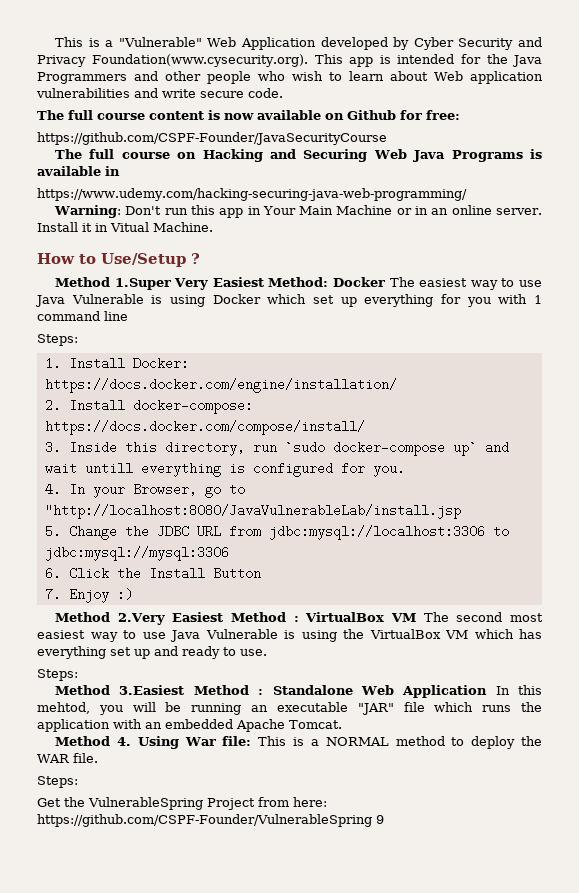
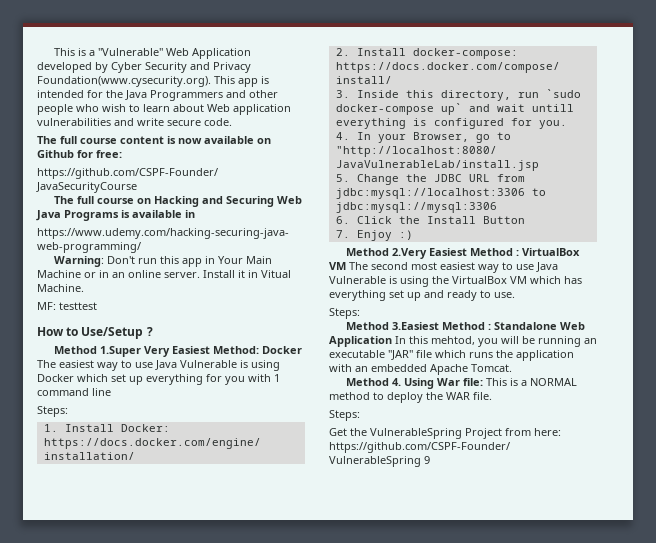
+ MF: testtest

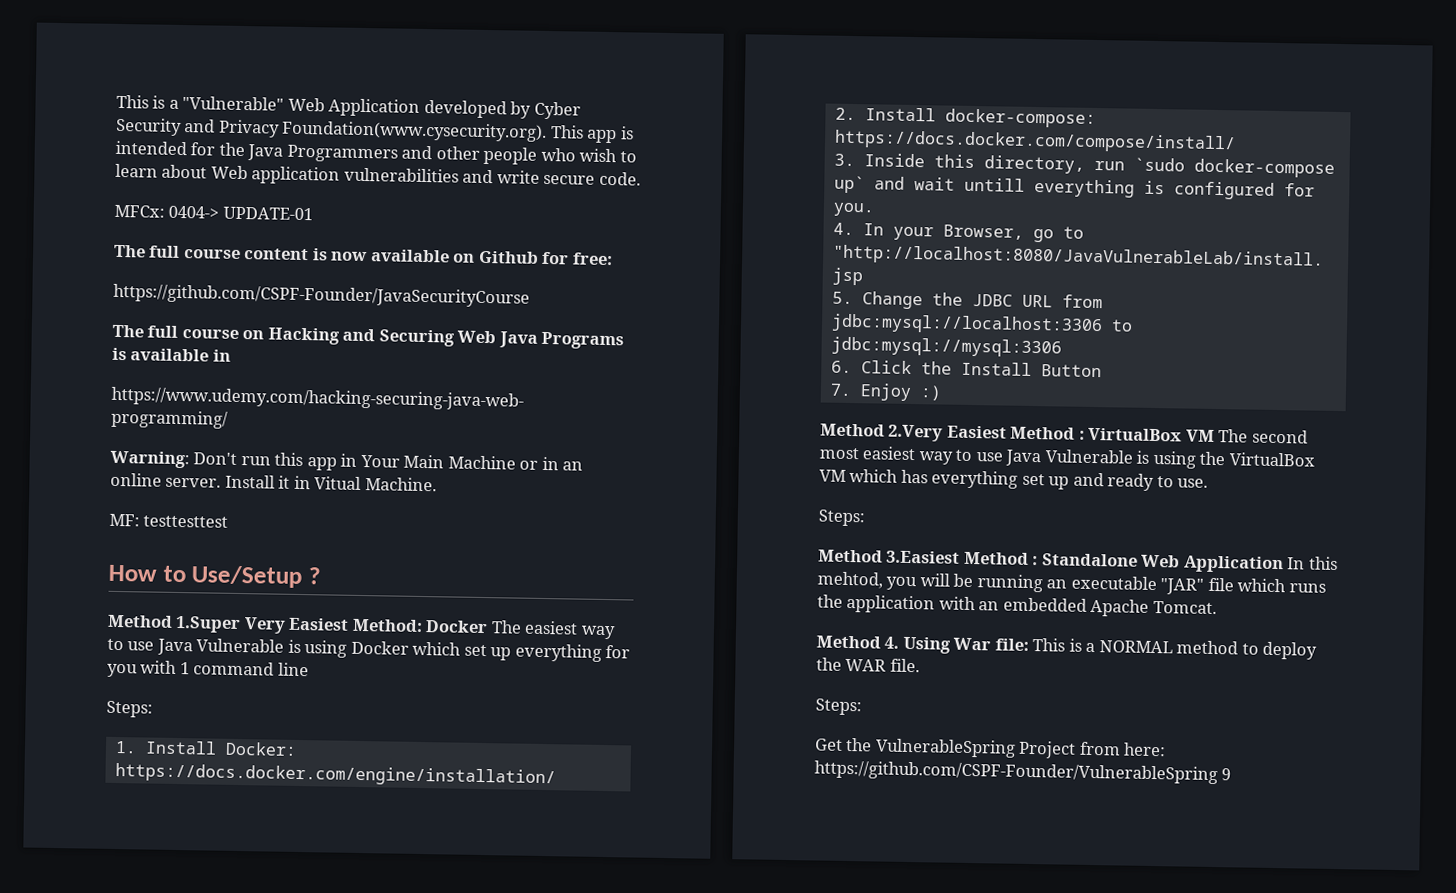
+ MFCx: 0404-> UPDATE-01
- MF: testtest
+ MF: testtesttest

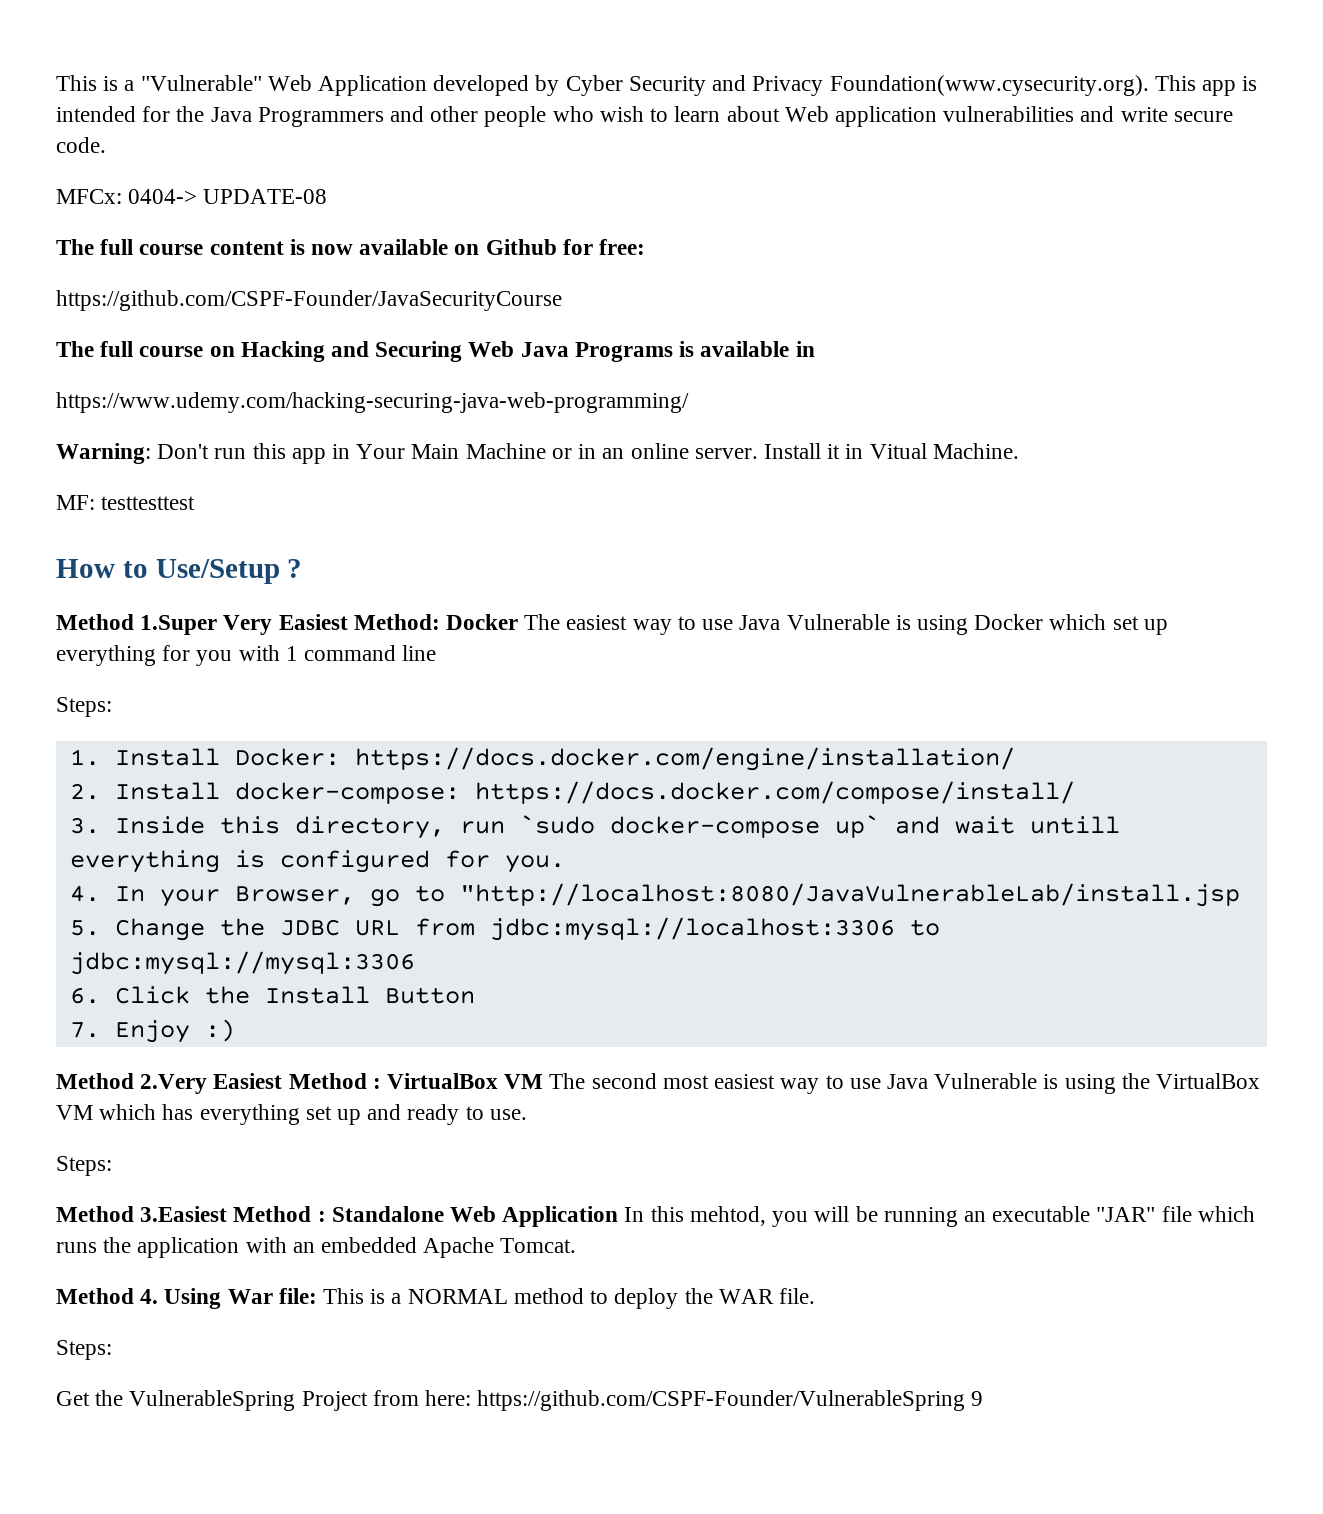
- MFCx: 0404-> UPDATE-01
+ MFCx: 0404-> UPDATE-08

